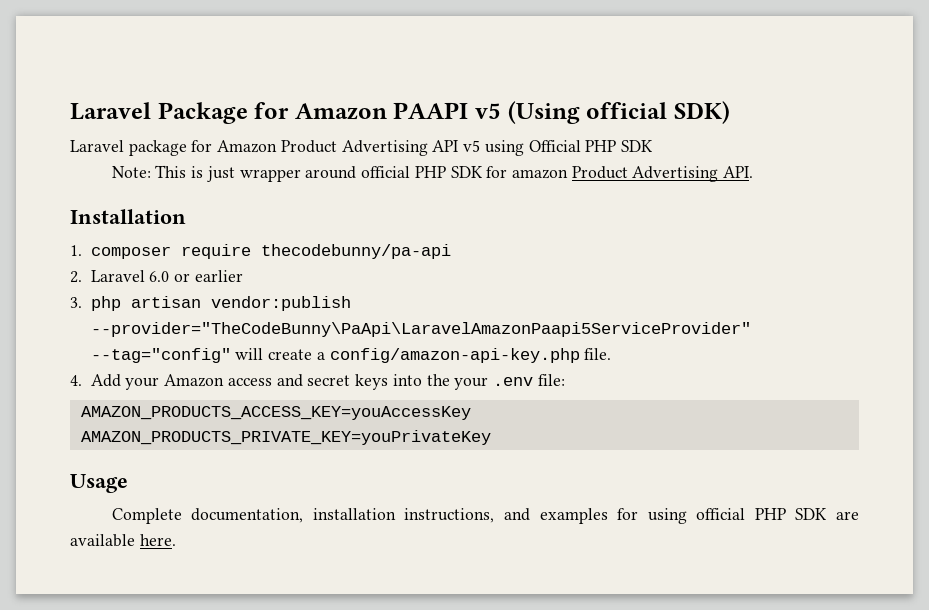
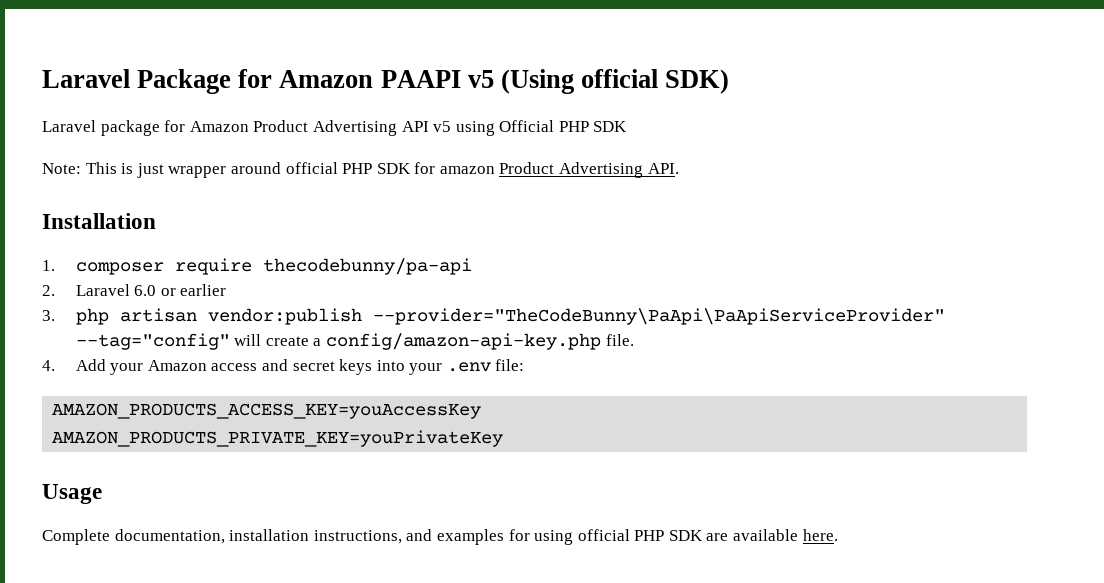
- 3. php artisan vendor:publish --provider="TheCodeBunny\PaApi\LaravelAmazonPaapi5ServiceProvider" --tag="config" will create a config/amazon-api-key.php file.
+ 3. php artisan vendor:publish --provider="TheCodeBunny\PaApi\PaApiServiceProvider" --tag="config" will create a config/amazon-api-key.php file.
- 4. Add your Amazon access and secret keys into the your .env file:
+ 4. Add your Amazon access and secret keys into your .env file:

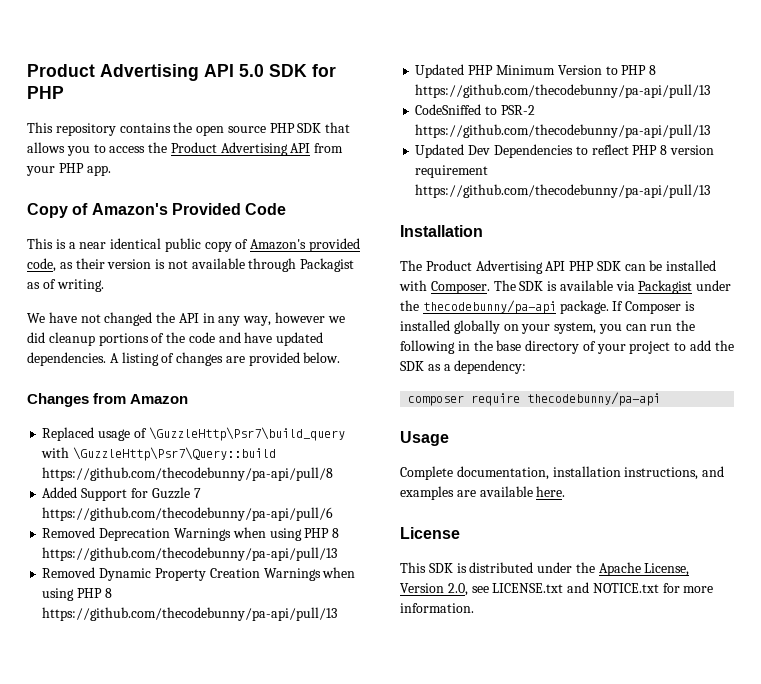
- Laravel Package for Amazon PAAPI v5 (Using official SDK)
- Laravel package for Amazon Product Advertising API v5 using Official PHP SDK
- Note: This is just wrapper around official PHP SDK for amazon Product Advertising API.
+ Product Advertising API 5.0 SDK for PHP
+ This repository contains the open source PHP SDK that allows you to access the Product Advertising API from your PHP app.
+ Copy of Amazon's Provided Code
+ This is a near identical public copy of Amazon's provided code, as their version is not available through Packagist as of writing.
+ We have not changed the API in any way, however we did cleanup portions of the code and have updated dependencies. A listing of changes are provided below.
+ Changes from Amazon
+ Replaced usage of \GuzzleHttp\Psr7\build_query with \GuzzleHttp\Psr7\Query::build https://github.com/thecodebunny/pa-api/pull/8
+ Added Support for Guzzle 7 https://github.com/thecodebunny/pa-api/pull/6
+ Removed Deprecation Warnings when using PHP 8 https://github.com/thecodebunny/pa-api/pull/13
+ Removed Dynamic Property Creation Warnings when using PHP 8 https://github.com/thecodebunny/pa-api/pull/13
+ Updated PHP Minimum Version to PHP 8 https://github.com/thecodebunny/pa-api/pull/13
+ CodeSniffed to PSR-2 https://github.com/thecodebunny/pa-api/pull/13
+ Updated Dev Dependencies to reflect PHP 8 version requirement https://github.com/thecodebunny/pa-api/pull/13
  Installation
- 1. composer require thecodebunny/pa-api
- 2. Laravel 6.0 or earlier
- 3. php artisan vendor:publish --provider="TheCodeBunny\PaApi\PaApiServiceProvider" --tag="config" will create a config/amazon-api-key.php file.
- 4. Add your Amazon access and secret keys into your .env file:
- AMAZON_PRODUCTS_ACCESS_KEY=youAccessKey
- AMAZON_PRODUCTS_PRIVATE_KEY=youPrivateKey
+ The Product Advertising API PHP SDK can be installed with Composer. The SDK is available via Packagist under the thecodebunny/pa-api package. If Composer is installed globally on your system, you can run the following in the base directory of your project to add the SDK as a dependency:
+ composer require thecodebunny/pa-api
- Complete documentation, installation instructions, and examples for using official PHP SDK are available here.
+ Complete documentation, installation instructions, and examples are available here.
+ License
+ This SDK is distributed under the Apache License, Version 2.0, see LICENSE.txt and NOTICE.txt for more information.

